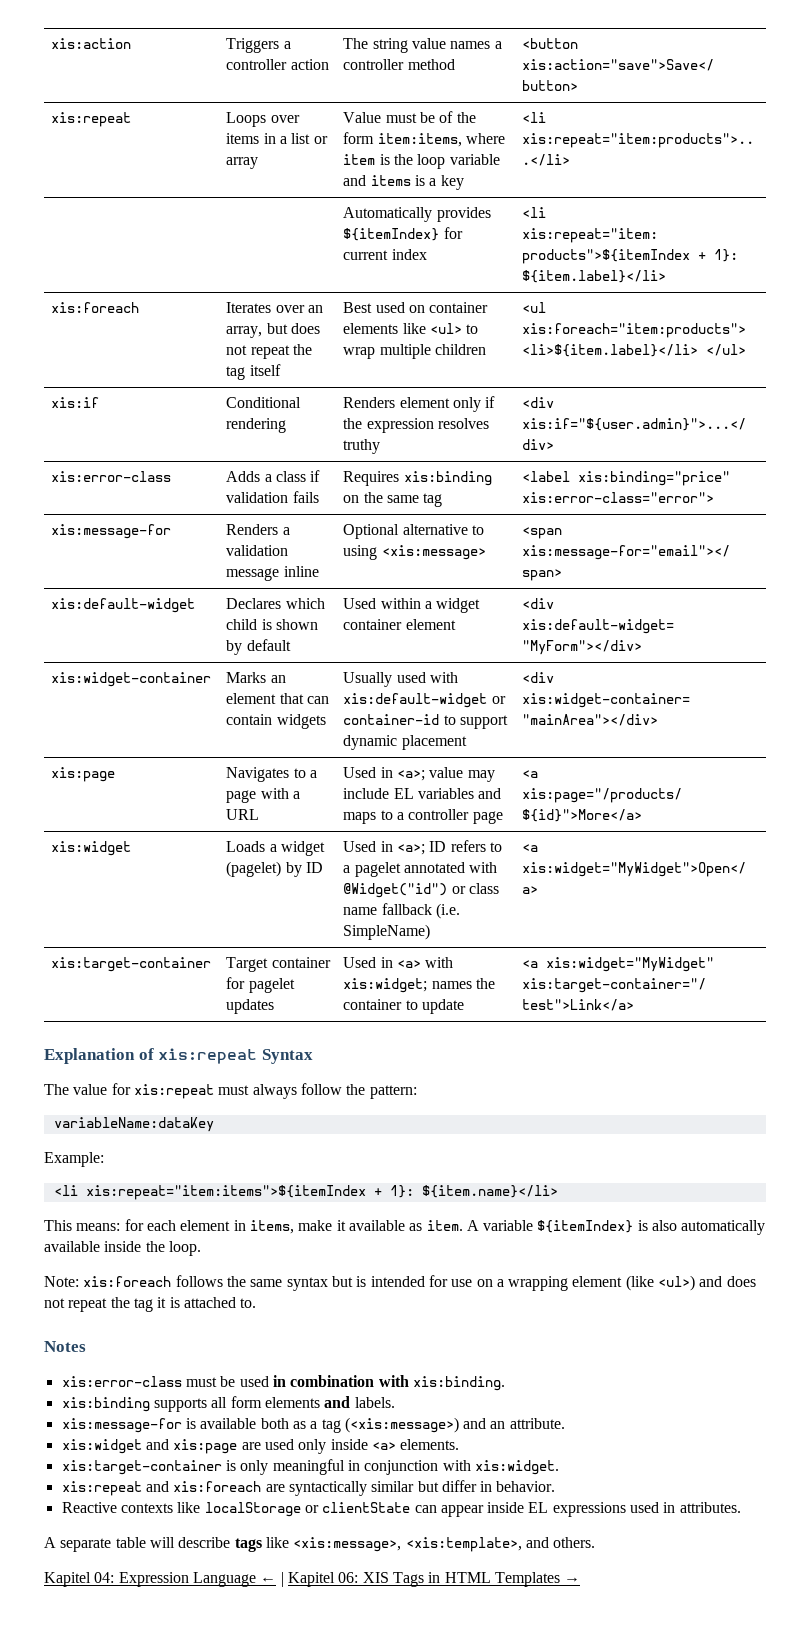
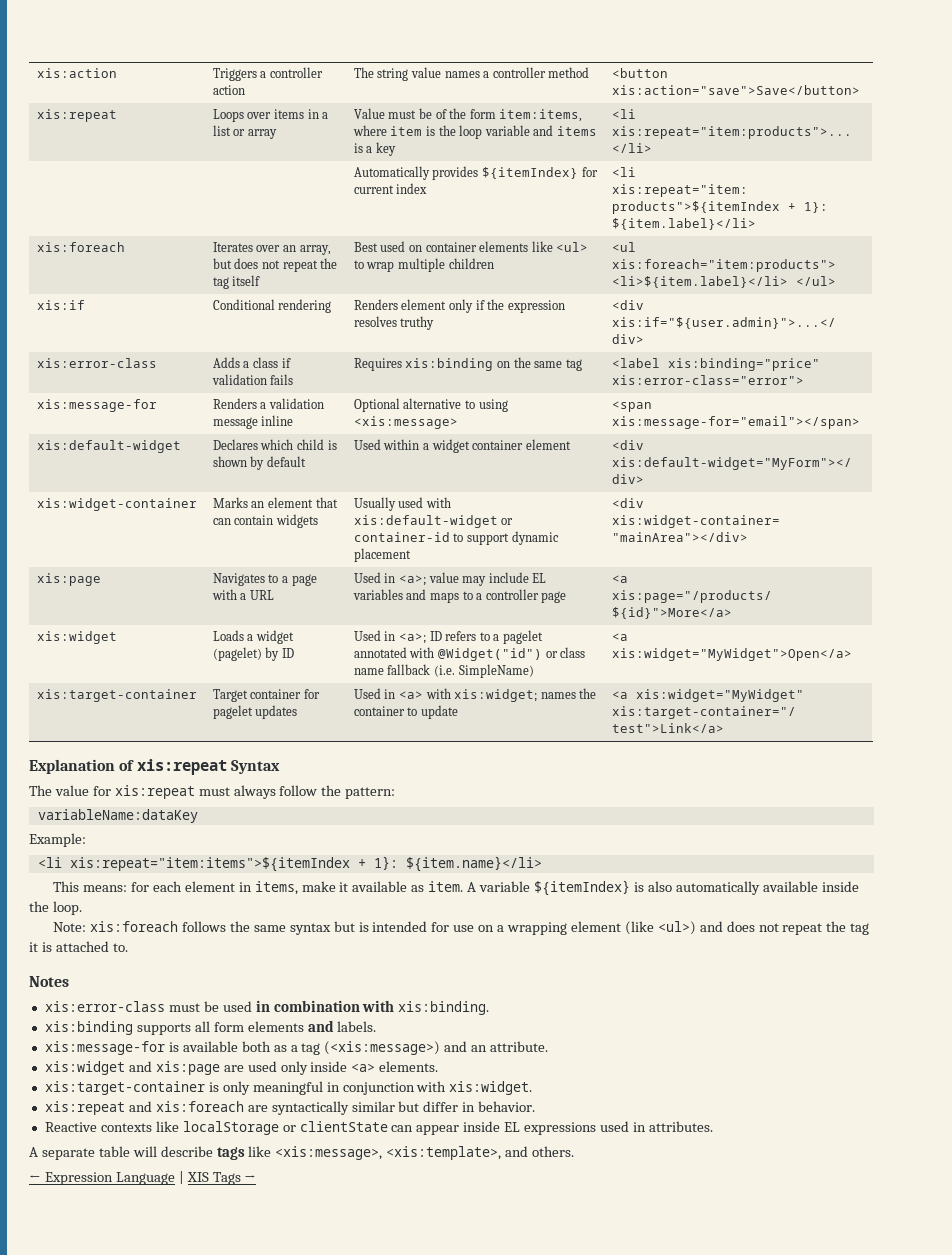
- Kapitel 04: Expression Language ← | Kapitel 06: XIS Tags in HTML Templates →
+ ← Expression Language | XIS Tags →

